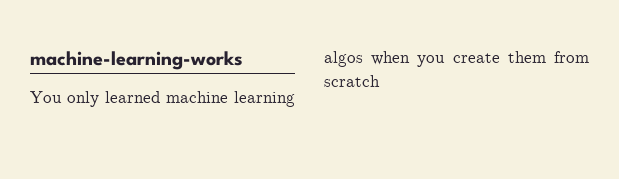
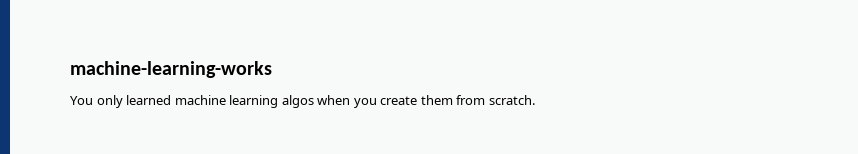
- You only learned machine learning algos when you create them from scratch
+ You only learned machine learning algos when you create them from scratch.

